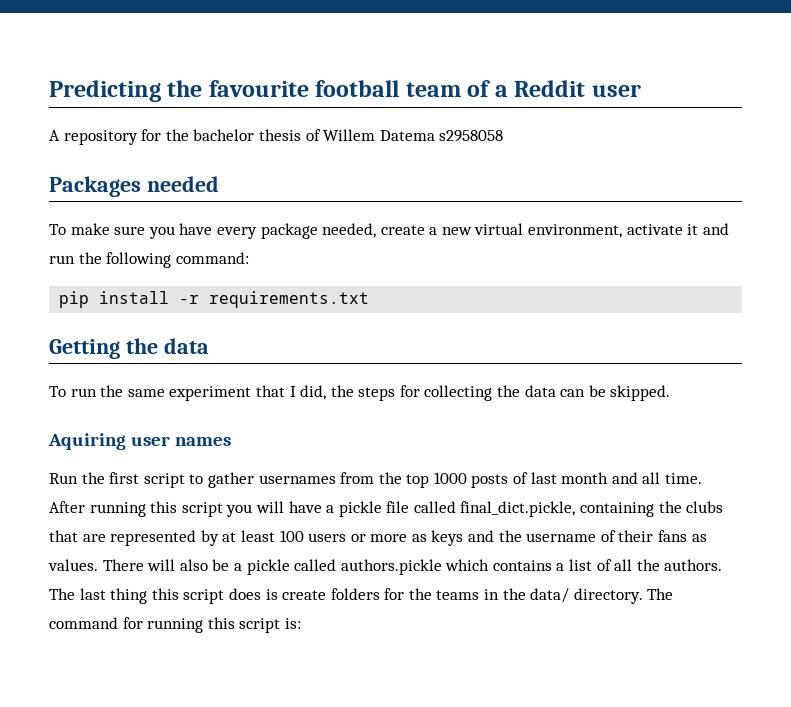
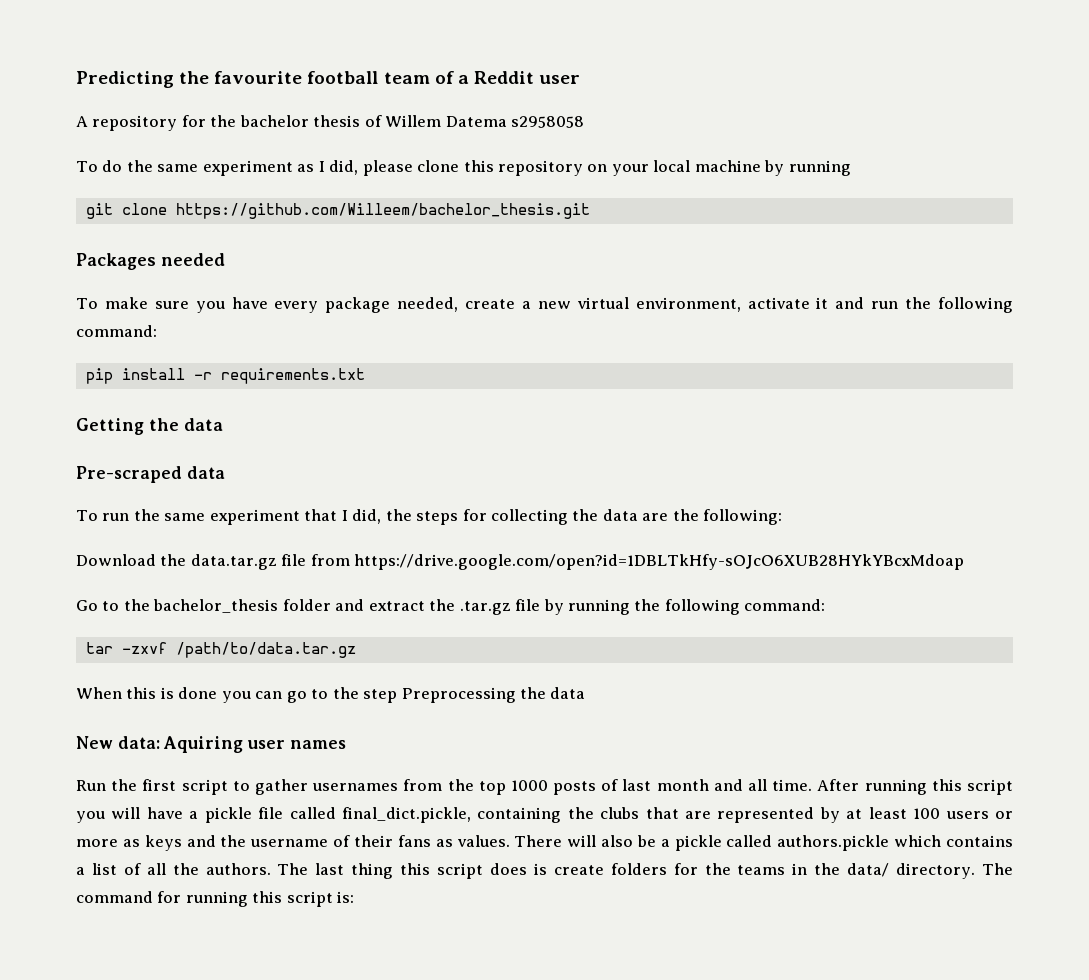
+ To do the same experiment as I did, please clone this repository on your local machine by running
+ git clone https://github.com/Willeem/bachelor_thesis.git
+ Pre-scraped data
- To run the same experiment that I did, the steps for collecting the data can be skipped.
- Aquiring user names
+ To run the same experiment that I did, the steps for collecting the data are the following:
+ Download the data.tar.gz file from https://drive.google.com/open?id=1DBLTkHfy-sOJcO6XUB28HYkYBcxMdoap
+ Go to the bachelor_thesis folder and extract the .tar.gz file by running the following command:
+ tar -zxvf /path/to/data.tar.gz
+ When this is done you can go to the step Preprocessing the data
+ New data: Aquiring user names

